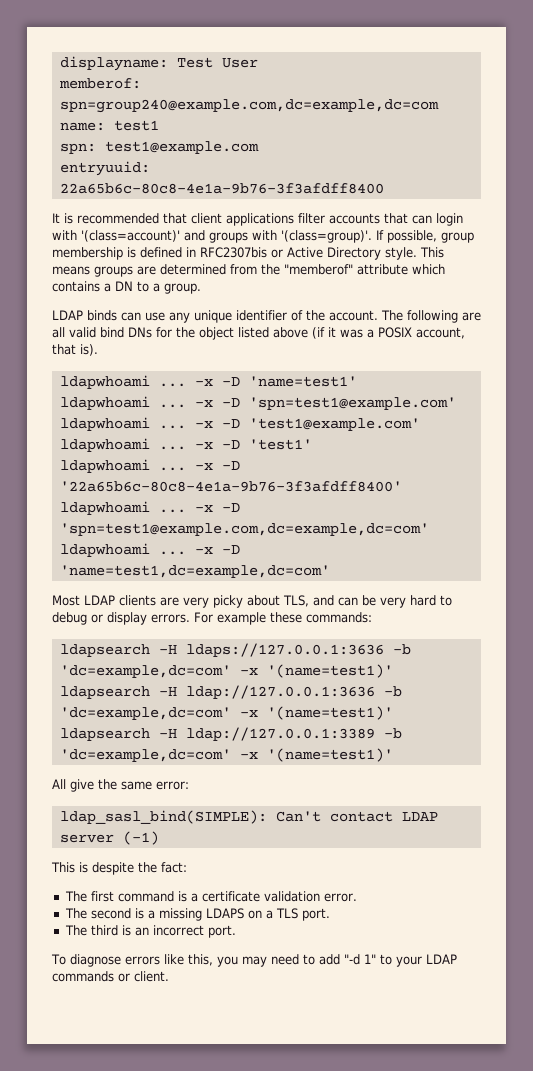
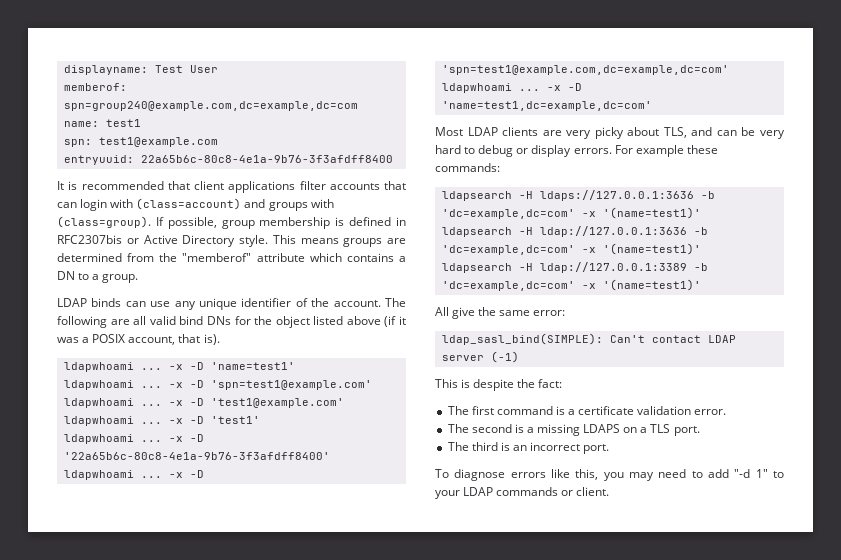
- It is recommended that client applications filter accounts that can login with '(class=account)' and groups with '(class=group)'.
+ It is recommended that client applications filter accounts that can login with (class=account) and groups with (class=group).

